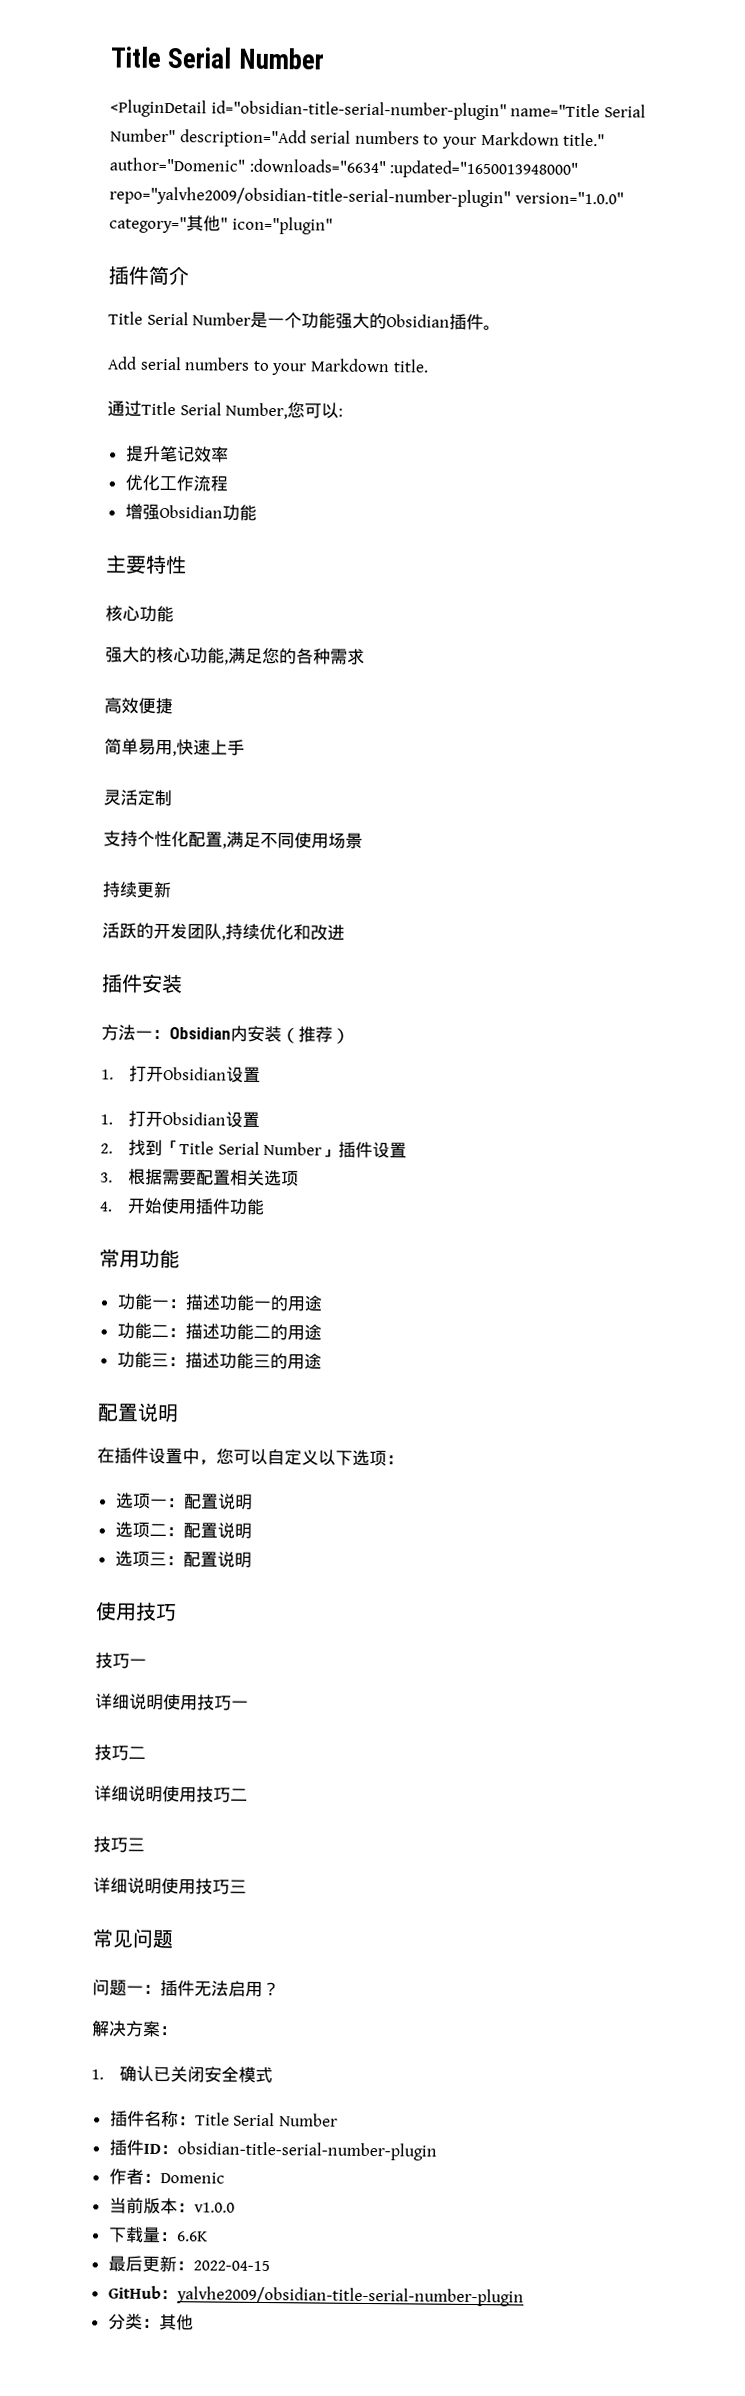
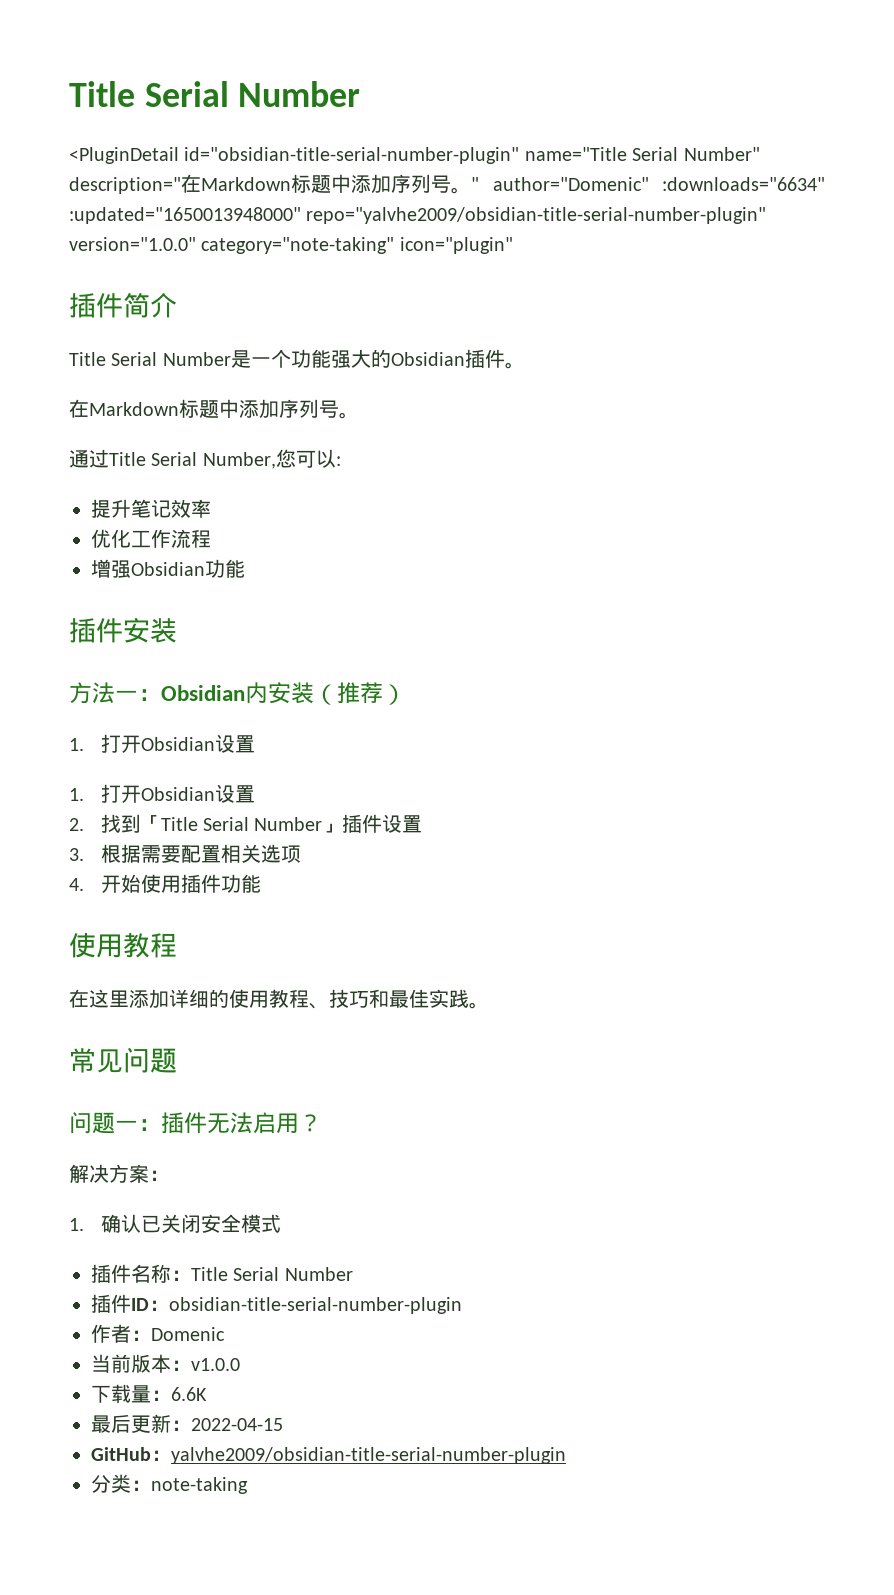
- <PluginDetail id="obsidian-title-serial-number-plugin" name="Title Serial Number" description="Add serial numbers to your Markdown title." author="Domenic" :downloads="6634" :updated="1650013948000" repo="yalvhe2009/obsidian-title-serial-number-plugin" version="1.0.0" category="其他" icon="plugin"
+ <PluginDetail id="obsidian-title-serial-number-plugin" name="Title Serial Number" description="在Markdown标题中添加序列号。" author="Domenic" :downloads="6634" :updated="1650013948000" repo="yalvhe2009/obsidian-title-serial-number-plugin" version="1.0.0" category="note-taking" icon="plugin"
  Title Serial Number是一个功能强大的Obsidian插件。
- Add serial numbers to your Markdown title.
+ 在Markdown标题中添加序列号。
- 主要特性
- 核心功能
- 强大的核心功能,满足您的各种需求
- 高效便捷
- 简单易用,快速上手
- 灵活定制
- 支持个性化配置,满足不同使用场景
- 持续更新
- 活跃的开发团队,持续优化和改进
  4.开始使用插件功能
- 常用功能
- 功能一：描述功能一的用途
- 功能二：描述功能二的用途
- 功能三：描述功能三的用途
- 配置说明
- 在插件设置中，您可以自定义以下选项：
- 选项一：配置说明
- 选项二：配置说明
- 选项三：配置说明
- 使用技巧
- 技巧一
- 详细说明使用技巧一
- 技巧二
- 详细说明使用技巧二
- 技巧三
- 详细说明使用技巧三
+ 使用教程
+ 在这里添加详细的使用教程、技巧和最佳实践。
- 分类：其他
+ 分类：note-taking

